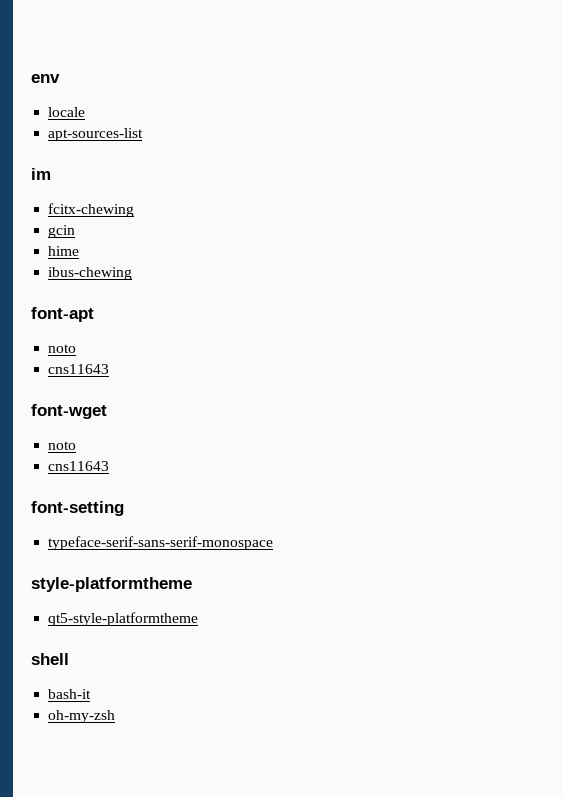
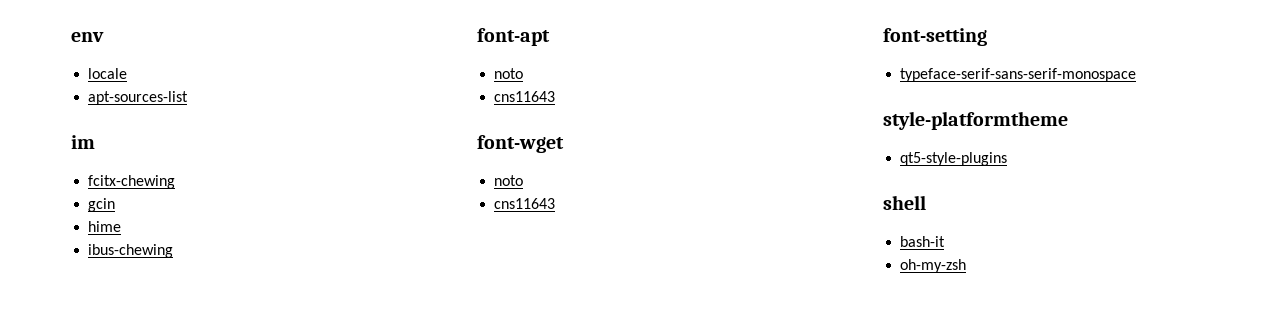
- qt5-style-platformtheme
+ qt5-style-plugins

